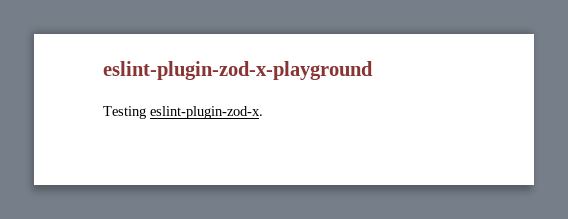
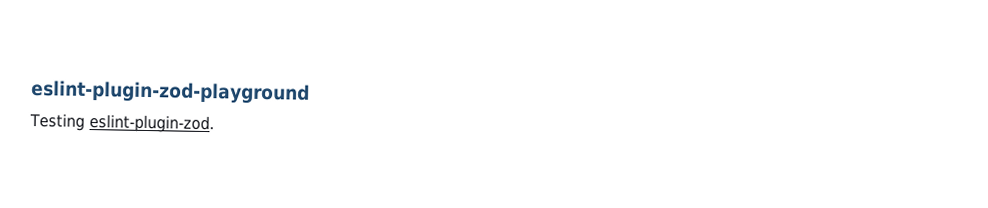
- eslint-plugin-zod-x-playground
+ eslint-plugin-zod-playground
- Testing eslint-plugin-zod-x.
+ Testing eslint-plugin-zod.

